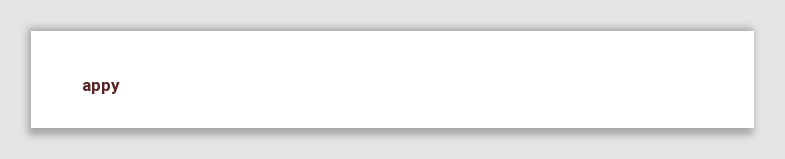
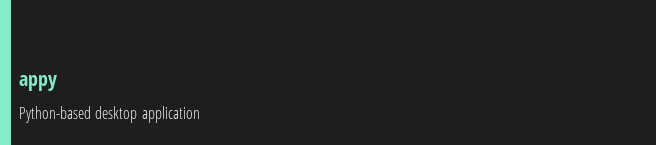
+ Python-based desktop application

